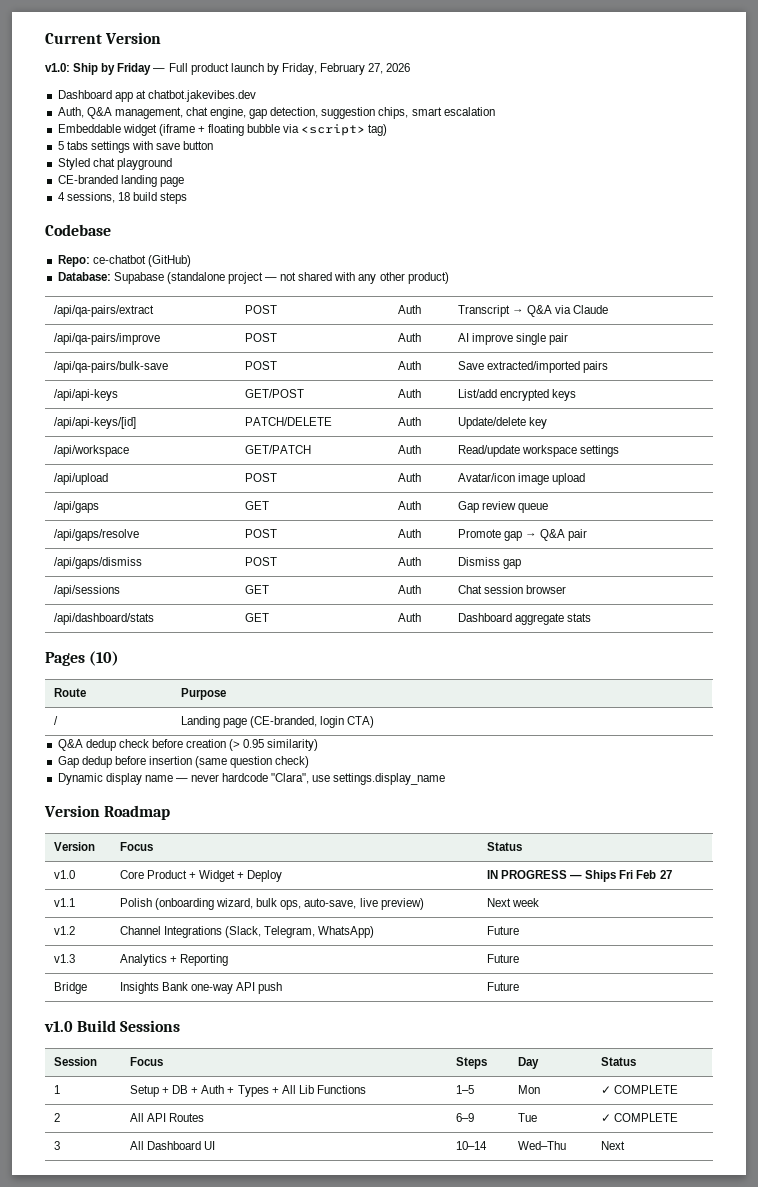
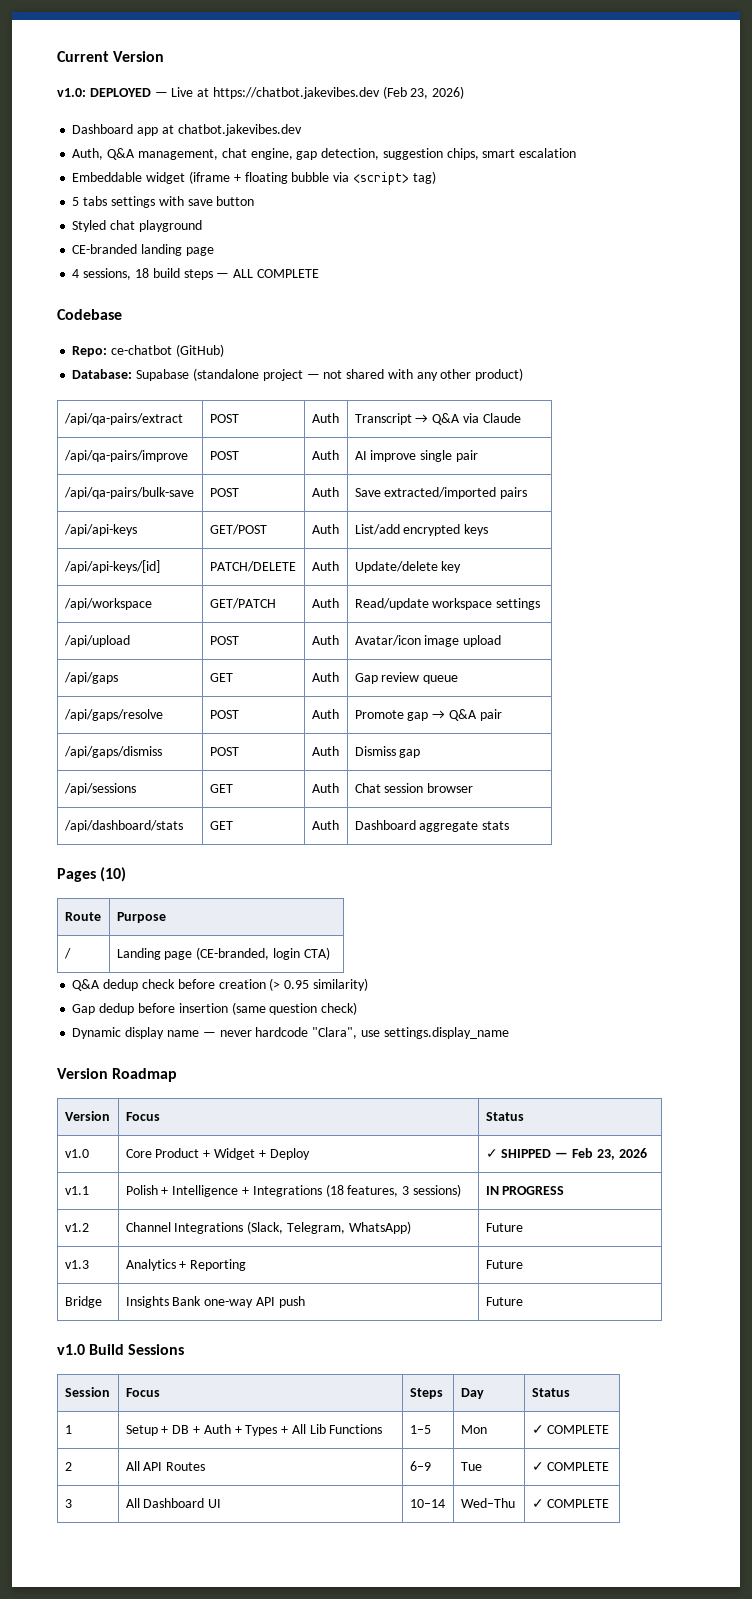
- v1.0: Ship by Friday — Full product launch by Friday, February 27, 2026
+ v1.0: DEPLOYED — Live at https://chatbot.jakevibes.dev (Feb 23, 2026)
- 4 sessions, 18 build steps
+ 4 sessions, 18 build steps — ALL COMPLETE
- v1.0 | Core Product + Widget + Deploy | IN PROGRESS — Ships Fri Feb 27
- v1.1 | Polish (onboarding wizard, bulk ops, auto-save, live preview) | Next week
+ v1.0 | Core Product + Widget + Deploy | ✓ SHIPPED — Feb 23, 2026
+ v1.1 | Polish + Intelligence + Integrations (18 features, 3 sessions) | IN PROGRESS
- 3 | All Dashboard UI | 10–14 | Wed–Thu | Next
+ 3 | All Dashboard UI | 10–14 | Wed–Thu | ✓ COMPLETE

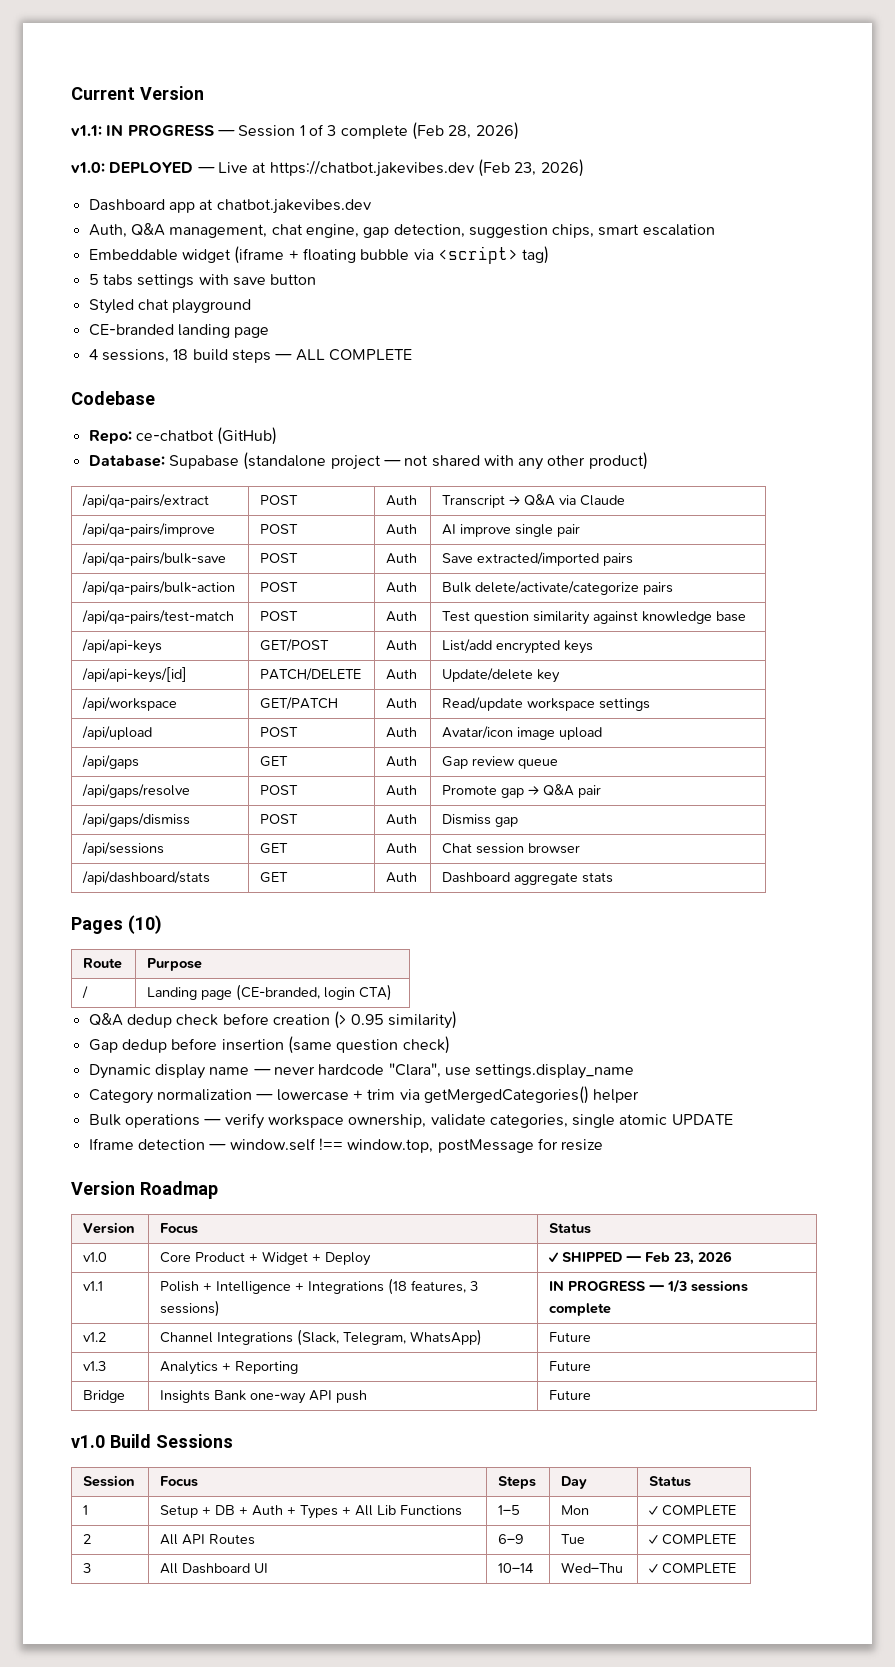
+ v1.1: IN PROGRESS — Session 1 of 3 complete (Feb 28, 2026)
+ /api/qa-pairs/bulk-action | POST | Auth | Bulk delete/activate/categorize pairs
+ /api/qa-pairs/test-match | POST | Auth | Test question similarity against knowledge base
+ Category normalization — lowercase + trim via getMergedCategories() helper
+ Bulk operations — verify workspace ownership, validate categories, single atomic UPDATE
+ Iframe detection — window.self !== window.top, postMessage for resize
- v1.1 | Polish + Intelligence + Integrations (18 features, 3 sessions) | IN PROGRESS
+ v1.1 | Polish + Intelligence + Integrations (18 features, 3 sessions) | IN PROGRESS — 1/3 sessions complete

